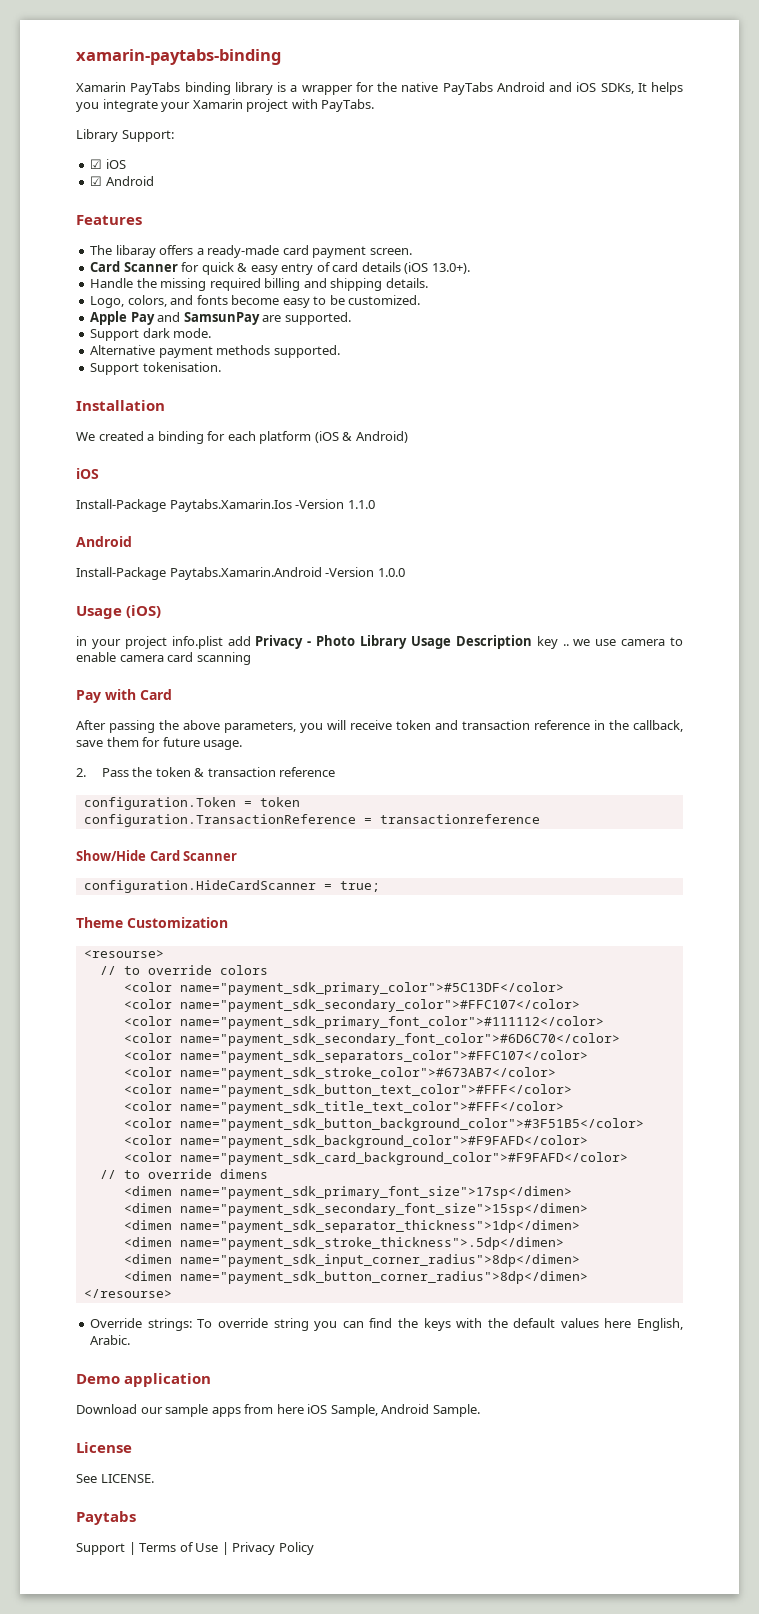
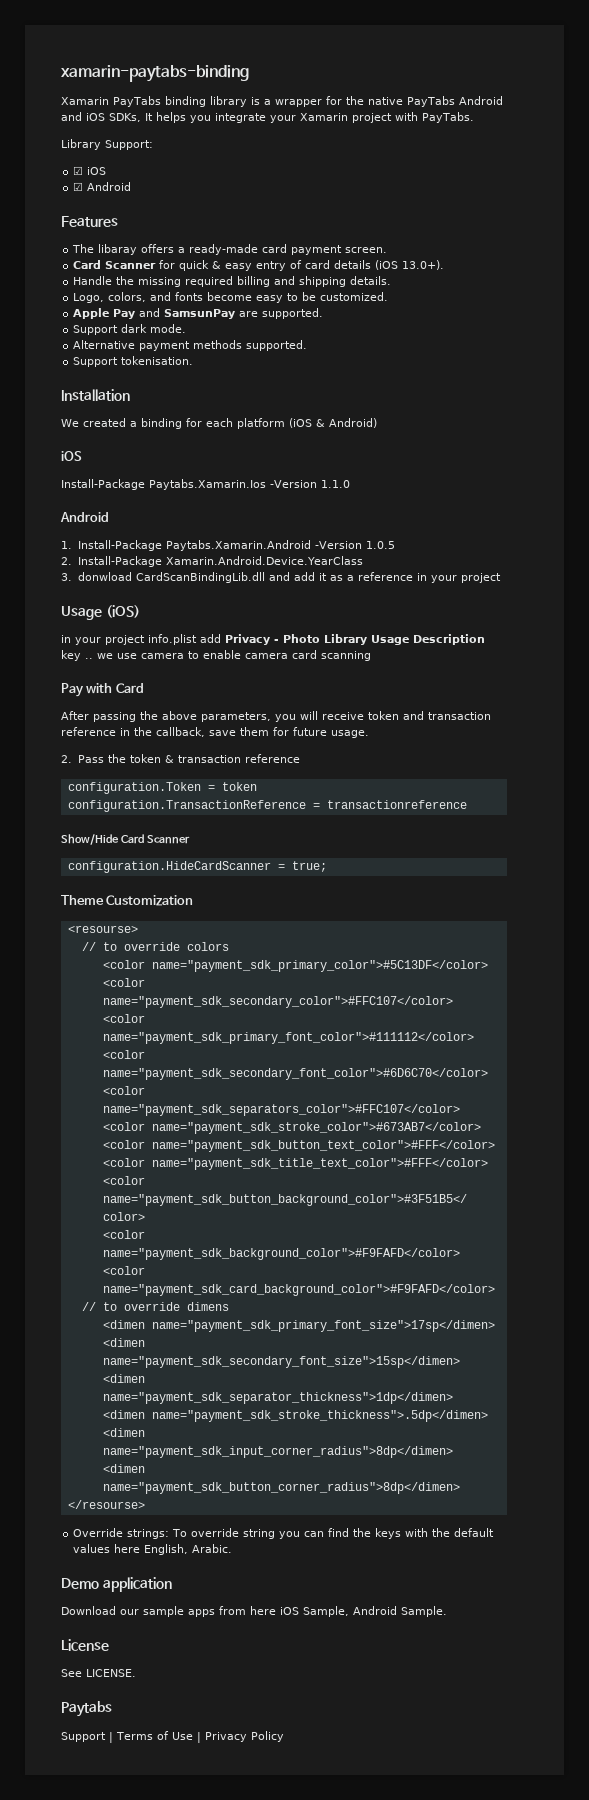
- Install-Package Paytabs.Xamarin.Android -Version 1.0.0
+ 1. Install-Package Paytabs.Xamarin.Android -Version 1.0.5
+ 2. Install-Package Xamarin.Android.Device.YearClass
+ 3. donwload CardScanBindingLib.dll and add it as a reference in your project

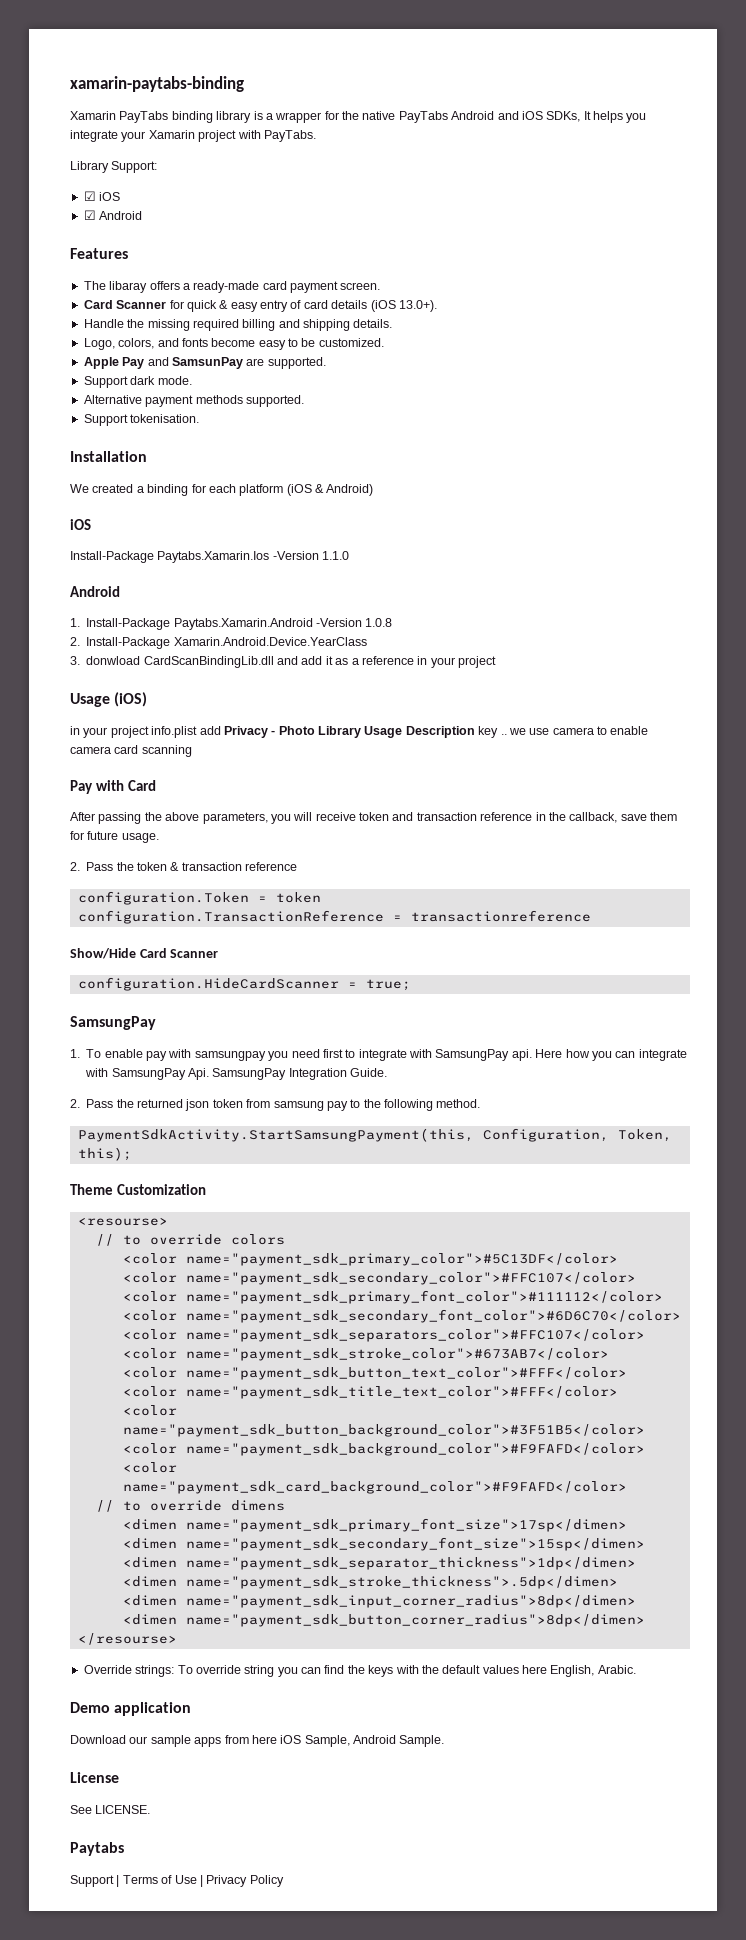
- 1. Install-Package Paytabs.Xamarin.Android -Version 1.0.5
+ 1. Install-Package Paytabs.Xamarin.Android -Version 1.0.8
  configuration.HideCardScanner = true;
+ SamsungPay
+ 1. To enable pay with samsungpay you need first to integrate with SamsungPay api. Here how you can integrate with SamsungPay Api. SamsungPay Integration Guide.
+ 2. Pass the returned json token from samsung pay to the following method.
+ PaymentSdkActivity.StartSamsungPayment(this, Configuration, Token, this);

